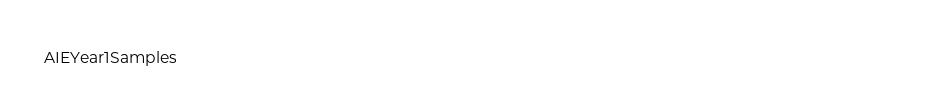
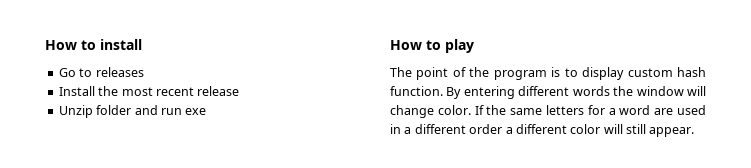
- AIEYear1Samples
+ How to install
+ Go to releases
+ Install the most recent release
+ Unzip folder and run exe
+ How to play
+ The point of the program is to display custom hash function. By entering different words the window will change color. If the same letters for a word are used in a different order a different color will still appear.

